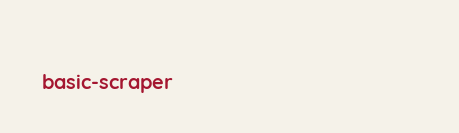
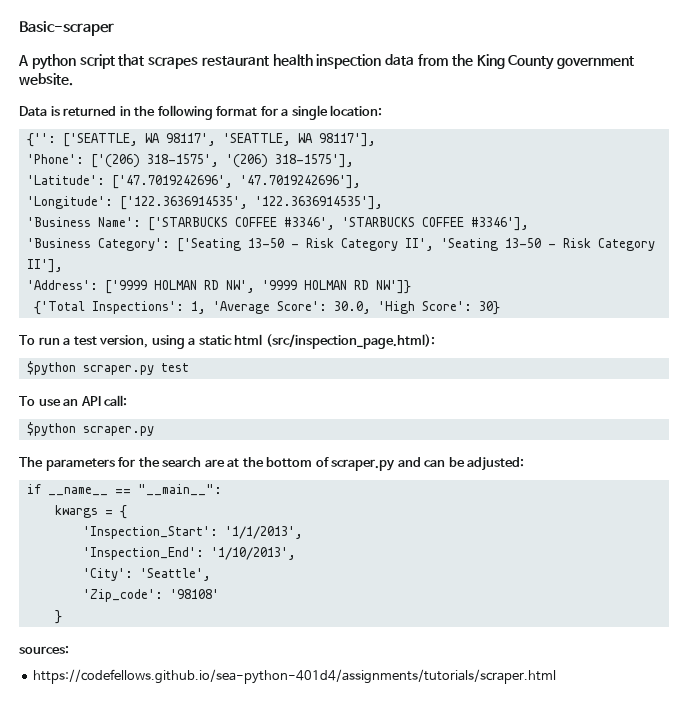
- basic-scraper
+ Basic-scraper
+ A python script that scrapes restaurant health inspection data from the King County government website.
+ Data is returned in the following format for a single location:
+ {'': ['SEATTLE, WA 98117', 'SEATTLE, WA 98117'],
+ 'Phone': ['(206) 318-1575', '(206) 318-1575'],
+ 'Latitude': ['47.7019242696', '47.7019242696'],
+ 'Longitude': ['122.3636914535', '122.3636914535'],
+ 'Business Name': ['STARBUCKS COFFEE #3346', 'STARBUCKS COFFEE #3346'],
+ 'Business Category': ['Seating 13-50 - Risk Category II', 'Seating 13-50 - Risk Category II'],
+ 'Address': ['9999 HOLMAN RD NW', '9999 HOLMAN RD NW']}
+ {'Total Inspections': 1, 'Average Score': 30.0, 'High Score': 30}
+ To run a test version, using a static html (src/inspection_page.html):
+ $python scraper.py test
+ To use an API call:
+ $python scraper.py
+ The parameters for the search are at the bottom of scraper.py and can be adjusted:
+ if __name__ == "__main__":
+ kwargs = {
+ 'Inspection_Start': '1/1/2013',
+ 'Inspection_End': '1/10/2013',
+ 'City': 'Seattle',
+ 'Zip_code': '98108'
+ }
+ sources:
+ https://codefellows.github.io/sea-python-401d4/assignments/tutorials/scraper.html

